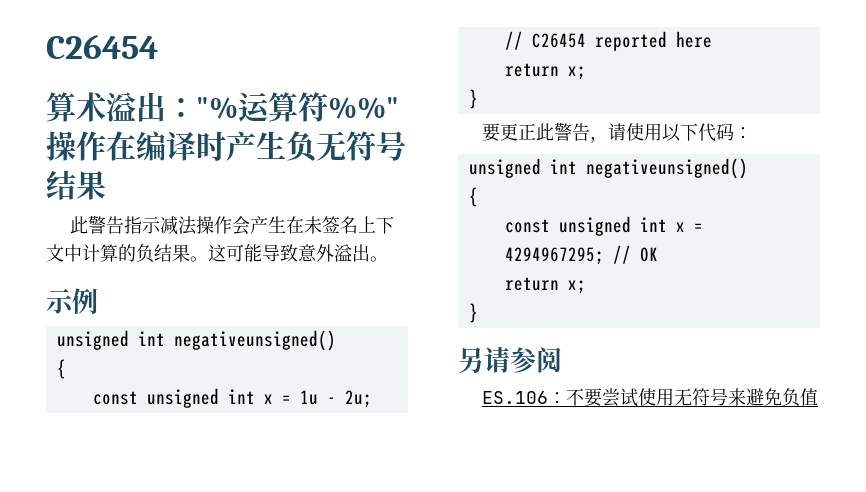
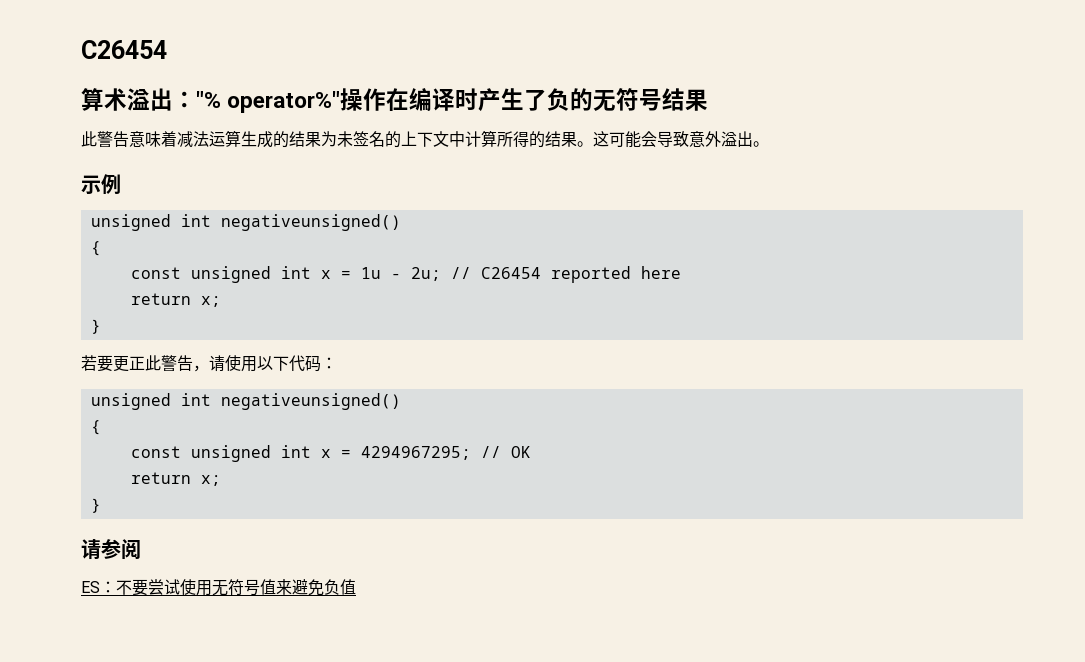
- 算术溢出："%运算符%%"操作在编译时产生负无符号结果
+ 算术溢出："% operator%"操作在编译时产生了负的无符号结果
- 此警告指示减法操作会产生在未签名上下文中计算的负结果。
+ 此警告意味着减法运算生成的结果为未签名的上下文中计算所得的结果。
- 这可能导致意外溢出。
+ 这可能会导致意外溢出。
- 要更正此警告，请使用以下代码：
+ 若要更正此警告，请使用以下代码：
- 另请参阅
+ 请参阅
- ES.106：不要尝试使用无符号来避免负值
+ ES：不要尝试使用无符号值来避免负值

